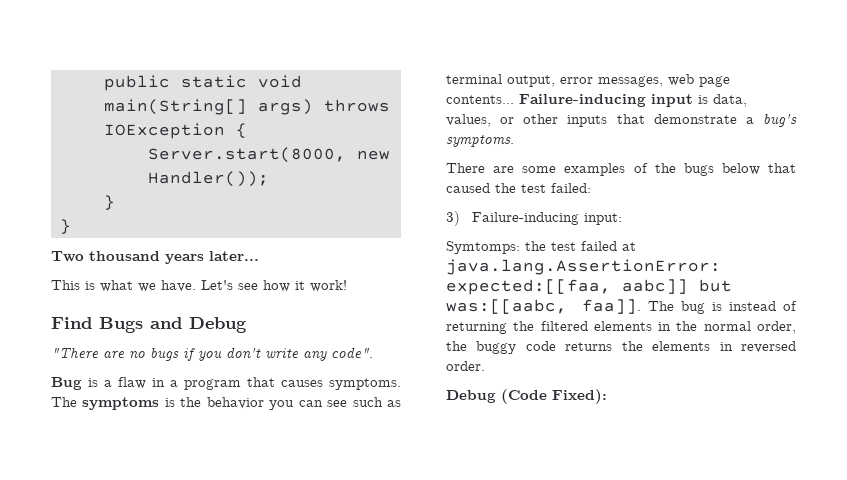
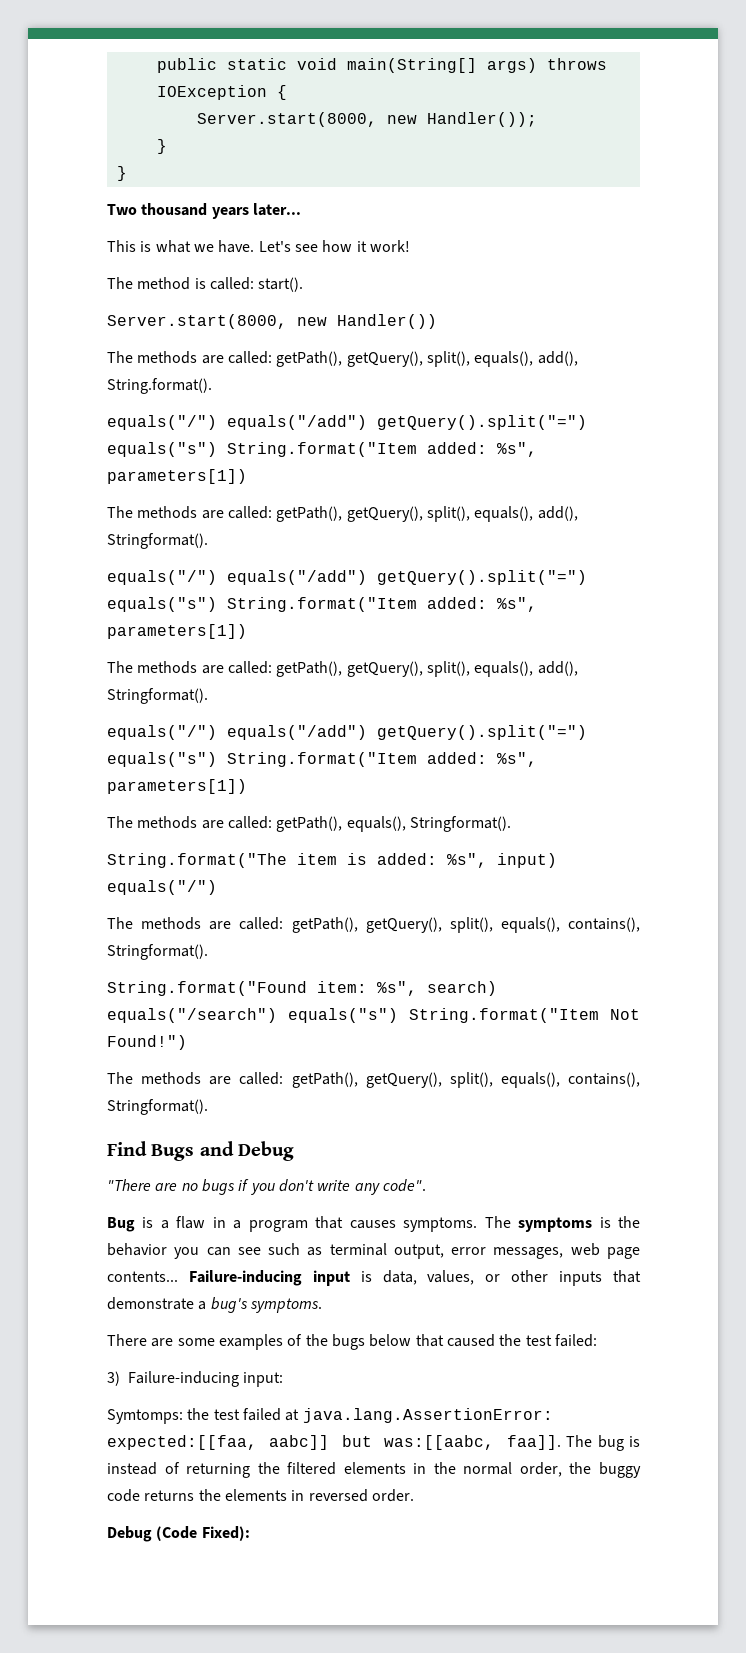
+ The method is called: start().
+ Server.start(8000, new Handler())
+ The methods are called: getPath(), getQuery(), split(), equals(), add(), String.format().
+ equals("/") equals("/add") getQuery().split("=") equals("s") String.format("Item added: %s", parameters[1])
+ The methods are called: getPath(), getQuery(), split(), equals(), add(), Stringformat().
+ equals("/") equals("/add") getQuery().split("=") equals("s") String.format("Item added: %s", parameters[1])
+ The methods are called: getPath(), getQuery(), split(), equals(), add(), Stringformat().
+ equals("/") equals("/add") getQuery().split("=") equals("s") String.format("Item added: %s", parameters[1])
+ The methods are called: getPath(), equals(), Stringformat().
+ String.format("The item is added: %s", input) equals("/")
+ The methods are called: getPath(), getQuery(), split(), equals(), contains(), Stringformat().
+ String.format("Found item: %s", search) equals("/search") equals("s") String.format("Item Not Found!")
+ The methods are called: getPath(), getQuery(), split(), equals(), contains(), Stringformat().

